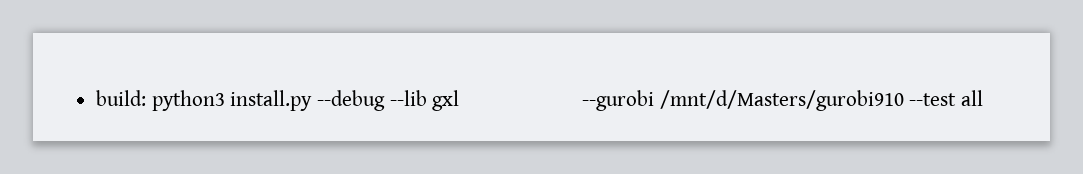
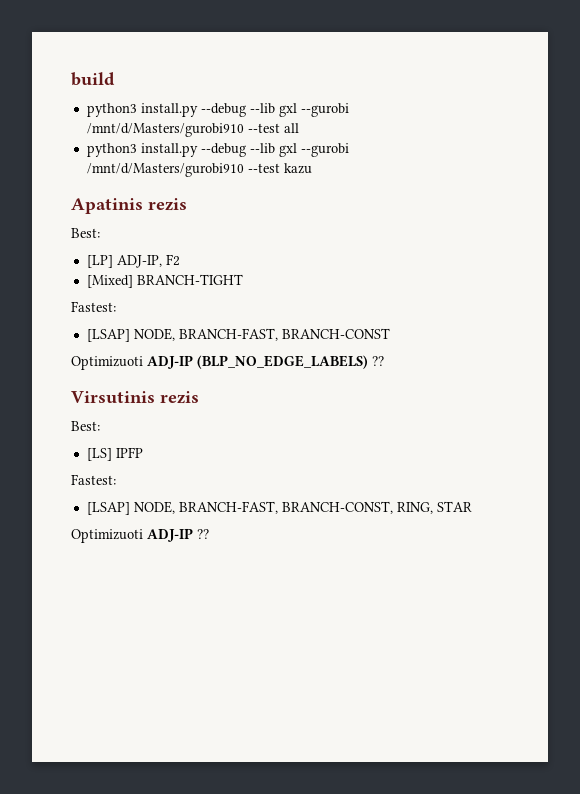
- build: python3 install.py --debug --lib gxl --gurobi /mnt/d/Masters/gurobi910 --test all
+ build
+ python3 install.py --debug --lib gxl --gurobi /mnt/d/Masters/gurobi910 --test all
+ python3 install.py --debug --lib gxl --gurobi /mnt/d/Masters/gurobi910 --test kazu
+ Apatinis rezis
+ Best:
+ [LP] ADJ-IP, F2
+ [Mixed] BRANCH-TIGHT
+ Fastest:
+ [LSAP] NODE, BRANCH-FAST, BRANCH-CONST
+ Optimizuoti ADJ-IP (BLP_NO_EDGE_LABELS) ??
+ Virsutinis rezis
+ Best:
+ [LS] IPFP
+ Fastest:
+ [LSAP] NODE, BRANCH-FAST, BRANCH-CONST, RING, STAR
+ Optimizuoti ADJ-IP ??

